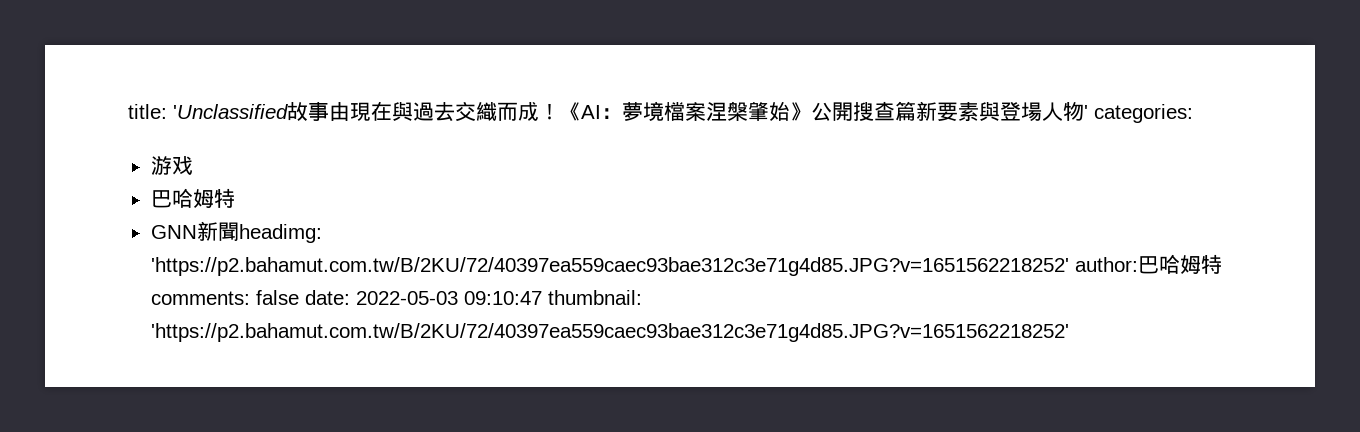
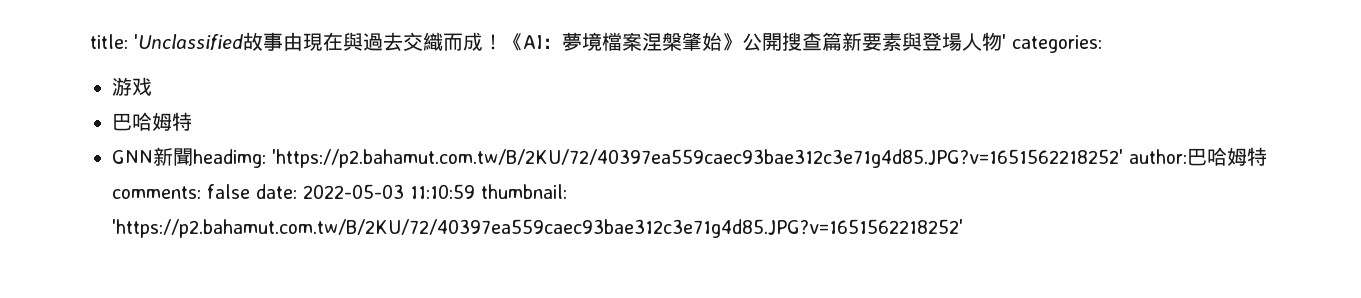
- GNN新聞headimg: 'https://p2.bahamut.com.tw/B/2KU/72/40397ea559caec93bae312c3e71g4d85.JPG?v=1651562218252' author:巴哈姆特comments: false date: 2022-05-03 09:10:47 thumbnail: 'https://p2.bahamut.com.tw/B/2KU/72/40397ea559caec93bae312c3e71g4d85.JPG?v=1651562218252'
+ GNN新聞headimg: 'https://p2.bahamut.com.tw/B/2KU/72/40397ea559caec93bae312c3e71g4d85.JPG?v=1651562218252' author:巴哈姆特comments: false date: 2022-05-03 11:10:59 thumbnail: 'https://p2.bahamut.com.tw/B/2KU/72/40397ea559caec93bae312c3e71g4d85.JPG?v=1651562218252'

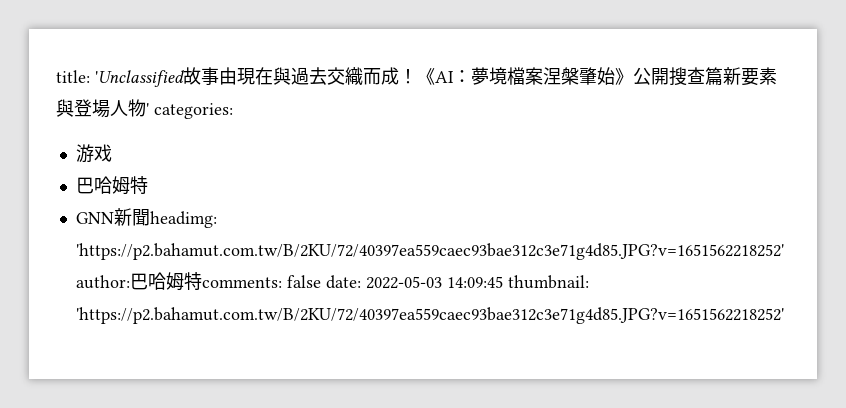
- GNN新聞headimg: 'https://p2.bahamut.com.tw/B/2KU/72/40397ea559caec93bae312c3e71g4d85.JPG?v=1651562218252' author:巴哈姆特comments: false date: 2022-05-03 11:10:59 thumbnail: 'https://p2.bahamut.com.tw/B/2KU/72/40397ea559caec93bae312c3e71g4d85.JPG?v=1651562218252'
+ GNN新聞headimg: 'https://p2.bahamut.com.tw/B/2KU/72/40397ea559caec93bae312c3e71g4d85.JPG?v=1651562218252' author:巴哈姆特comments: false date: 2022-05-03 14:09:45 thumbnail: 'https://p2.bahamut.com.tw/B/2KU/72/40397ea559caec93bae312c3e71g4d85.JPG?v=1651562218252'

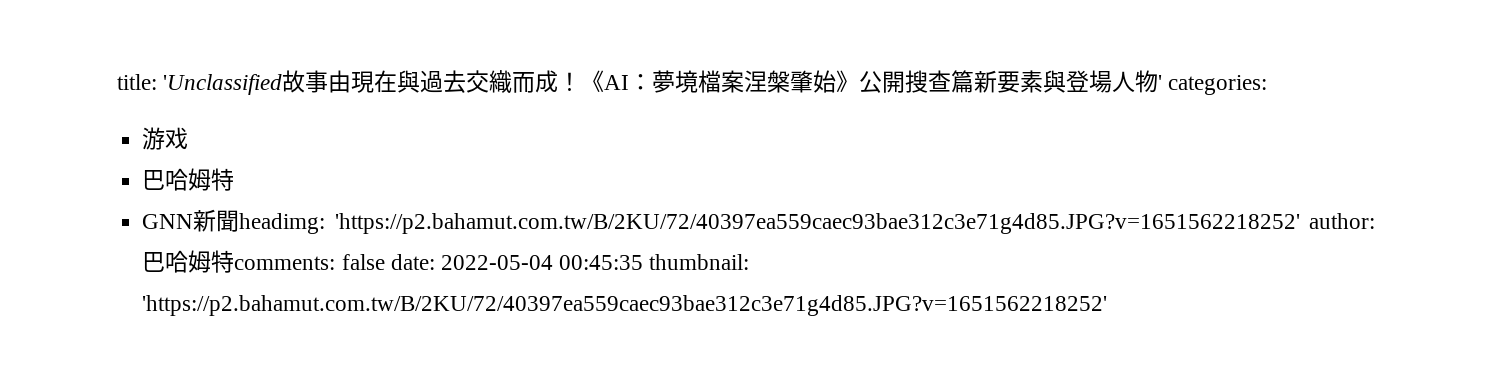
- GNN新聞headimg: 'https://p2.bahamut.com.tw/B/2KU/72/40397ea559caec93bae312c3e71g4d85.JPG?v=1651562218252' author:巴哈姆特comments: false date: 2022-05-03 14:09:45 thumbnail: 'https://p2.bahamut.com.tw/B/2KU/72/40397ea559caec93bae312c3e71g4d85.JPG?v=1651562218252'
+ GNN新聞headimg: 'https://p2.bahamut.com.tw/B/2KU/72/40397ea559caec93bae312c3e71g4d85.JPG?v=1651562218252' author:巴哈姆特comments: false date: 2022-05-04 00:45:35 thumbnail: 'https://p2.bahamut.com.tw/B/2KU/72/40397ea559caec93bae312c3e71g4d85.JPG?v=1651562218252'

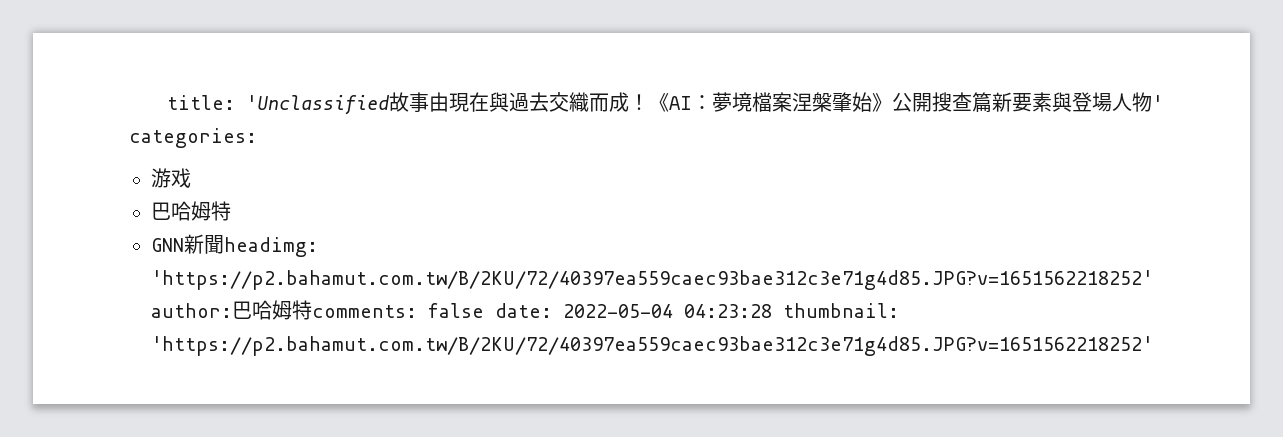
- GNN新聞headimg: 'https://p2.bahamut.com.tw/B/2KU/72/40397ea559caec93bae312c3e71g4d85.JPG?v=1651562218252' author:巴哈姆特comments: false date: 2022-05-04 00:45:35 thumbnail: 'https://p2.bahamut.com.tw/B/2KU/72/40397ea559caec93bae312c3e71g4d85.JPG?v=1651562218252'
+ GNN新聞headimg: 'https://p2.bahamut.com.tw/B/2KU/72/40397ea559caec93bae312c3e71g4d85.JPG?v=1651562218252' author:巴哈姆特comments: false date: 2022-05-04 04:23:28 thumbnail: 'https://p2.bahamut.com.tw/B/2KU/72/40397ea559caec93bae312c3e71g4d85.JPG?v=1651562218252'

